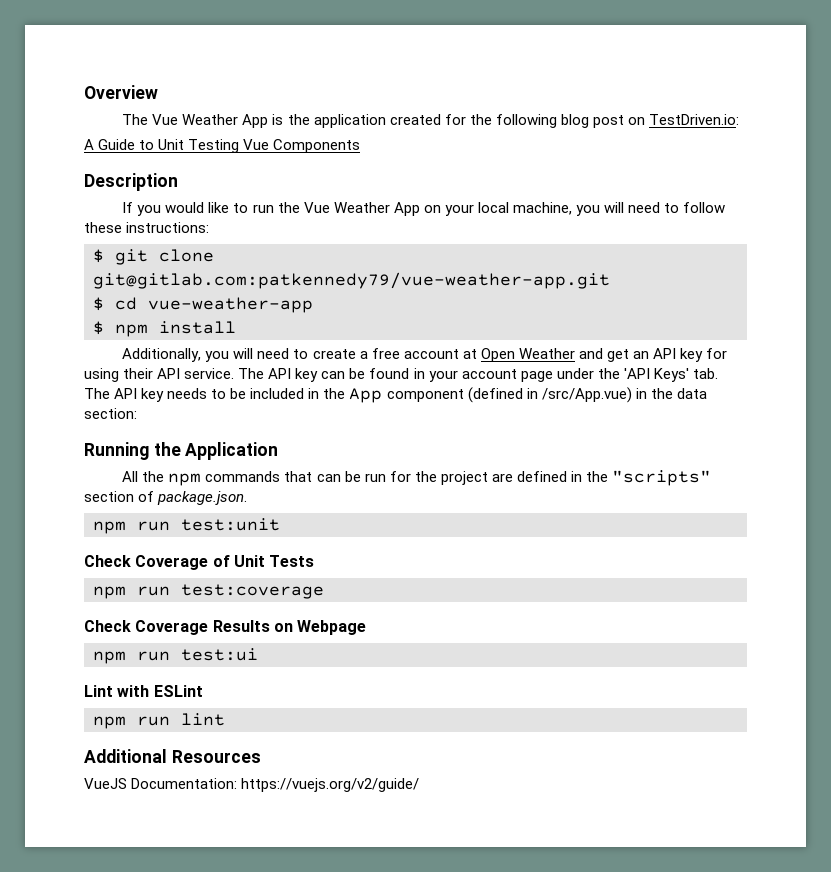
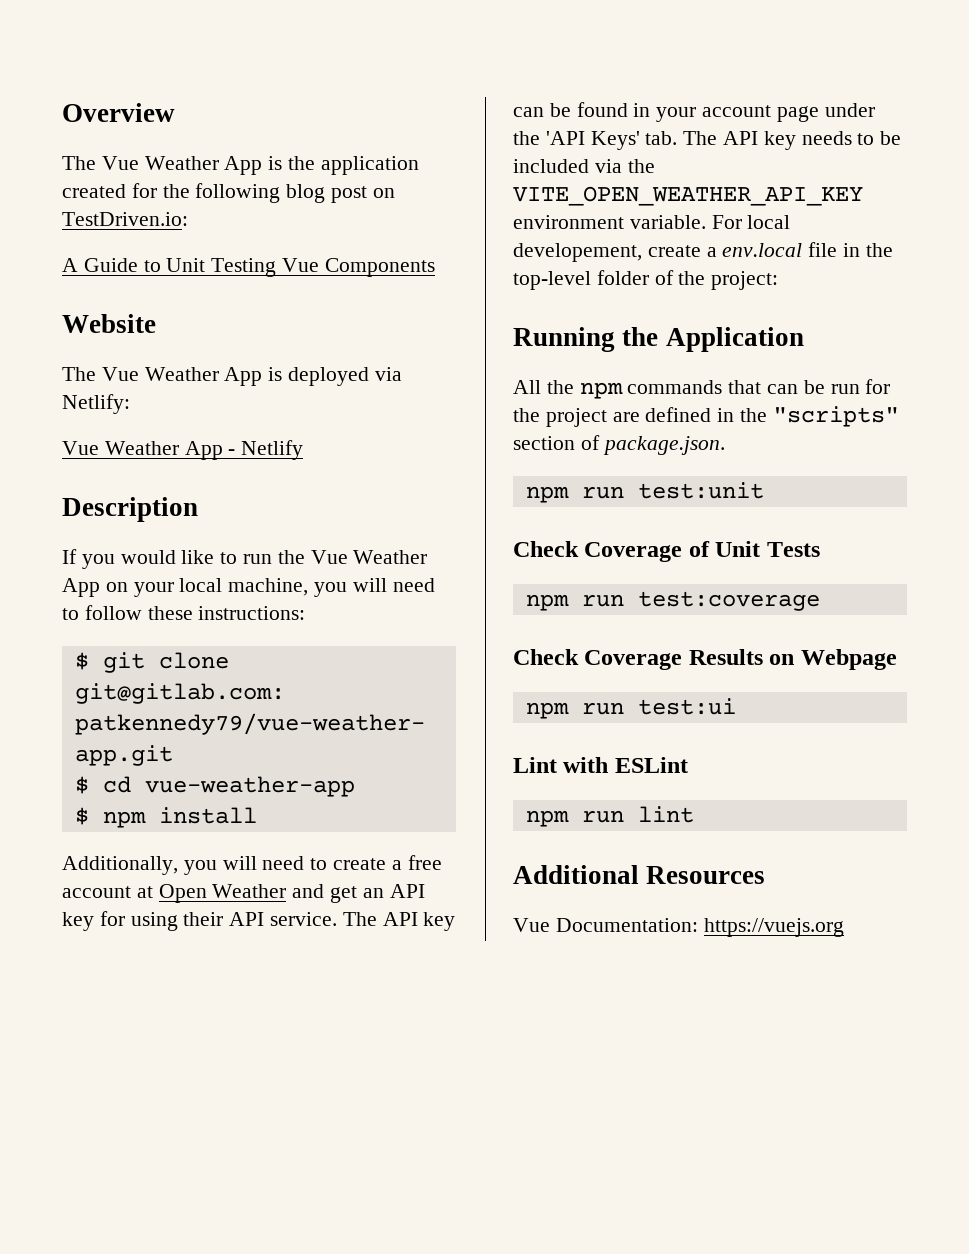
+ Website
+ The Vue Weather App is deployed via Netlify:
+ Vue Weather App - Netlify
- The API key can be found in your account page under the 'API Keys' tab. The API key needs to be included in the App component (defined in /src/App.vue) in the data section:
+ The API key can be found in your account page under the 'API Keys' tab. The API key needs to be included via the VITE_OPEN_WEATHER_API_KEY environment variable. For local developement, create a env.local file in the top-level folder of the project:
- VueJS Documentation: https://vuejs.org/v2/guide/
+ Vue Documentation: https://vuejs.org

